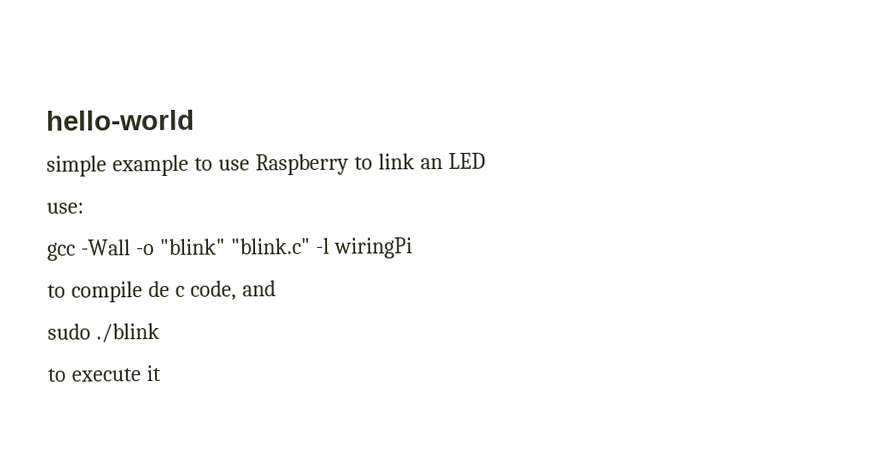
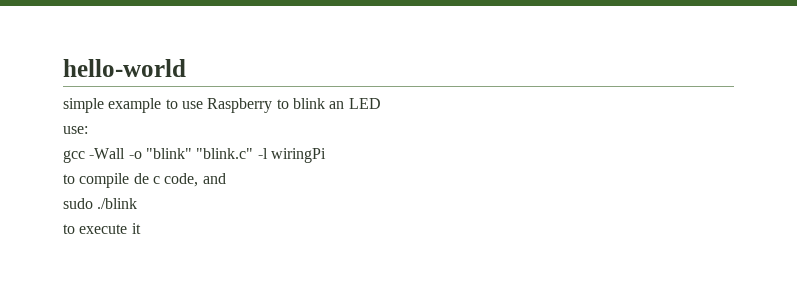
- simple example to use Raspberry to link an LED
+ simple example to use Raspberry to blink an LED

